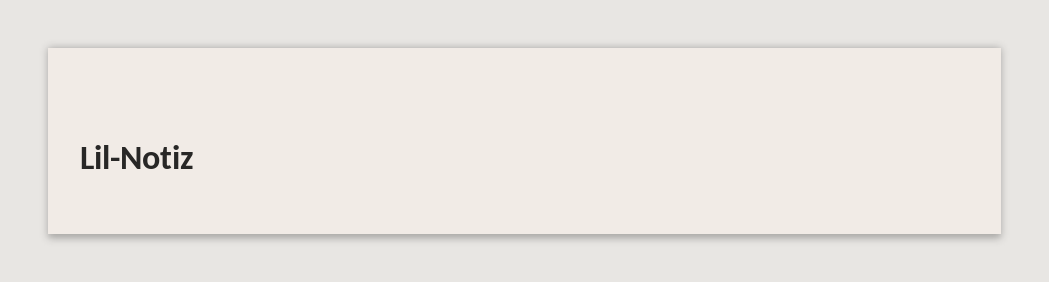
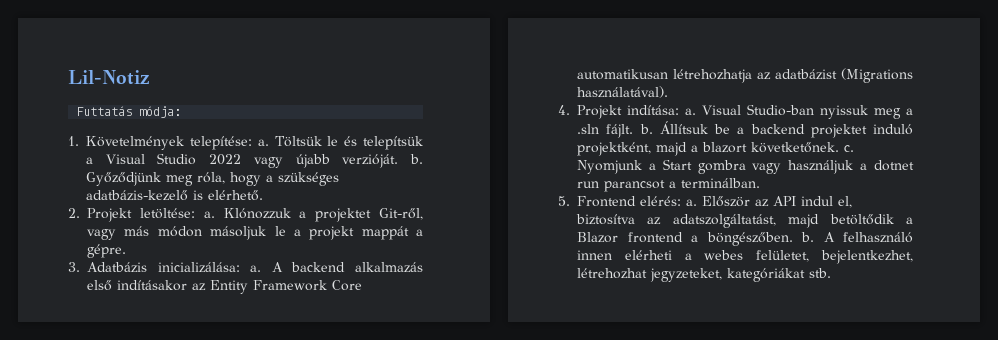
+ Futtatás módja:
+ 1. Követelmények telepítése: a. Töltsük le és telepítsük a Visual Studio 2022 vagy újabb verzióját. b. Győződjünk meg róla, hogy a szükséges adatbázis-kezelő is elérhető.
+ 2. Projekt letöltése: a. Klónozzuk a projektet Git-ről, vagy más módon másoljuk le a projekt mappát a gépre.
+ 3. Adatbázis inicializálása: a. A backend alkalmazás első indításakor az Entity Framework Core automatikusan létrehozhatja az adatbázist (Migrations használatával).
+ 4. Projekt indítása: a. Visual Studio-ban nyissuk meg a .sln fájlt. b. Állítsuk be a backend projektet induló projektként, majd a blazort követketőnek. c. Nyomjunk a Start gombra vagy használjuk a dotnet run parancsot a terminálban.
+ 5. Frontend elérés: a. Először az API indul el, biztosítva az adatszolgáltatást, majd betöltődik a Blazor frontend a böngészőben. b. A felhasználó innen elérheti a webes felületet, bejelentkezhet, létrehozhat jegyzeteket, kategóriákat stb.

